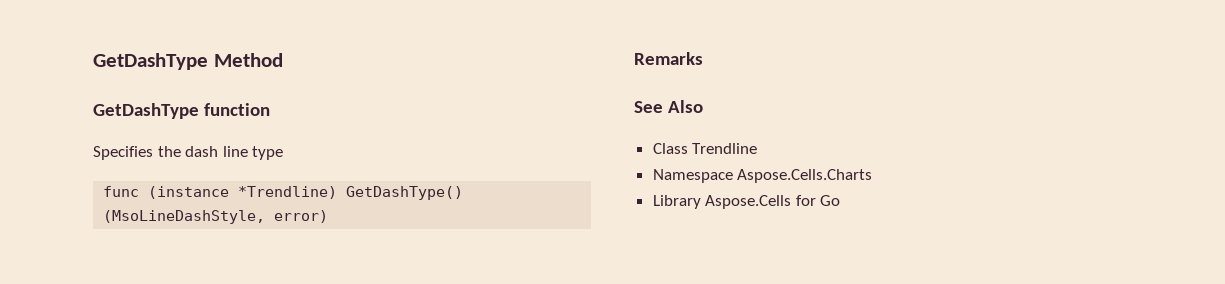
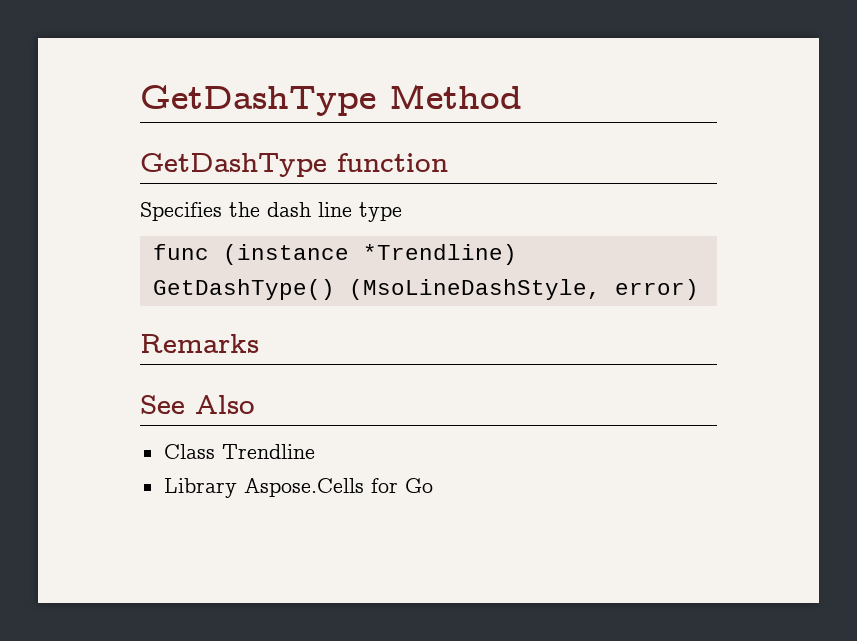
- Namespace Aspose.Cells.Charts

